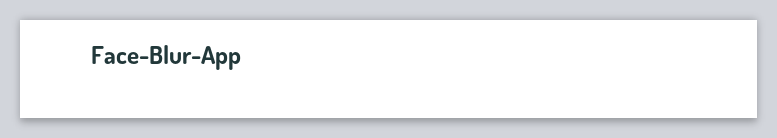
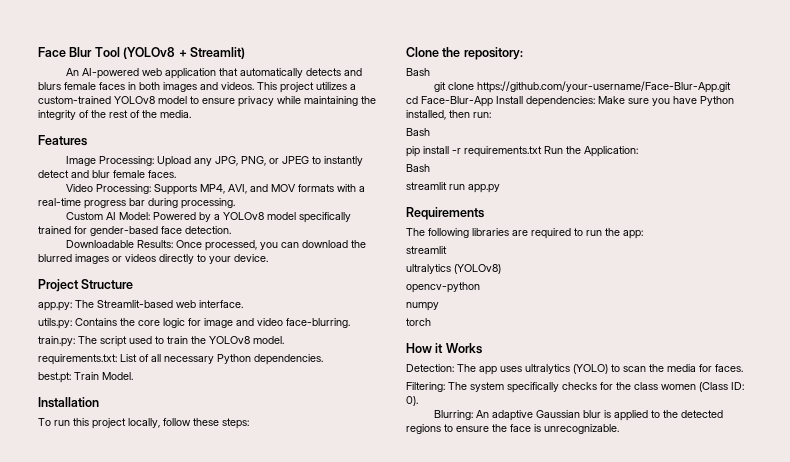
- Face-Blur-App
+ Face Blur Tool (YOLOv8 + Streamlit)
+ An AI-powered web application that automatically detects and blurs female faces in both images and videos. This project utilizes a custom-trained YOLOv8 model to ensure privacy while maintaining the integrity of the rest of the media.
+ Features
+ Image Processing: Upload any JPG, PNG, or JPEG to instantly detect and blur female faces.
+ Video Processing: Supports MP4, AVI, and MOV formats with a real-time progress bar during processing.
+ Custom AI Model: Powered by a YOLOv8 model specifically trained for gender-based face detection.
+ Downloadable Results: Once processed, you can download the blurred images or videos directly to your device.
+ Project Structure
+ app.py: The Streamlit-based web interface.
+ utils.py: Contains the core logic for image and video face-blurring.
+ train.py: The script used to train the YOLOv8 model.
+ requirements.txt: List of all necessary Python dependencies.
+ best.pt: Train Model.
+ Installation
+ To run this project locally, follow these steps:
+ Clone the repository:
+ Bash
+ git clone https://github.com/your-username/Face-Blur-App.git cd Face-Blur-App Install dependencies: Make sure you have Python installed, then run:
+ Bash
+ pip install -r requirements.txt Run the Application:
+ Bash
+ streamlit run app.py
+ Requirements
+ The following libraries are required to run the app:
+ streamlit
+ ultralytics (YOLOv8)
+ opencv-python
+ numpy
+ torch
+ How it Works
+ Detection: The app uses ultralytics (YOLO) to scan the media for faces.
+ Filtering: The system specifically checks for the class women (Class ID: 0).
+ Blurring: An adaptive Gaussian blur is applied to the detected regions to ensure the face is unrecognizable.

